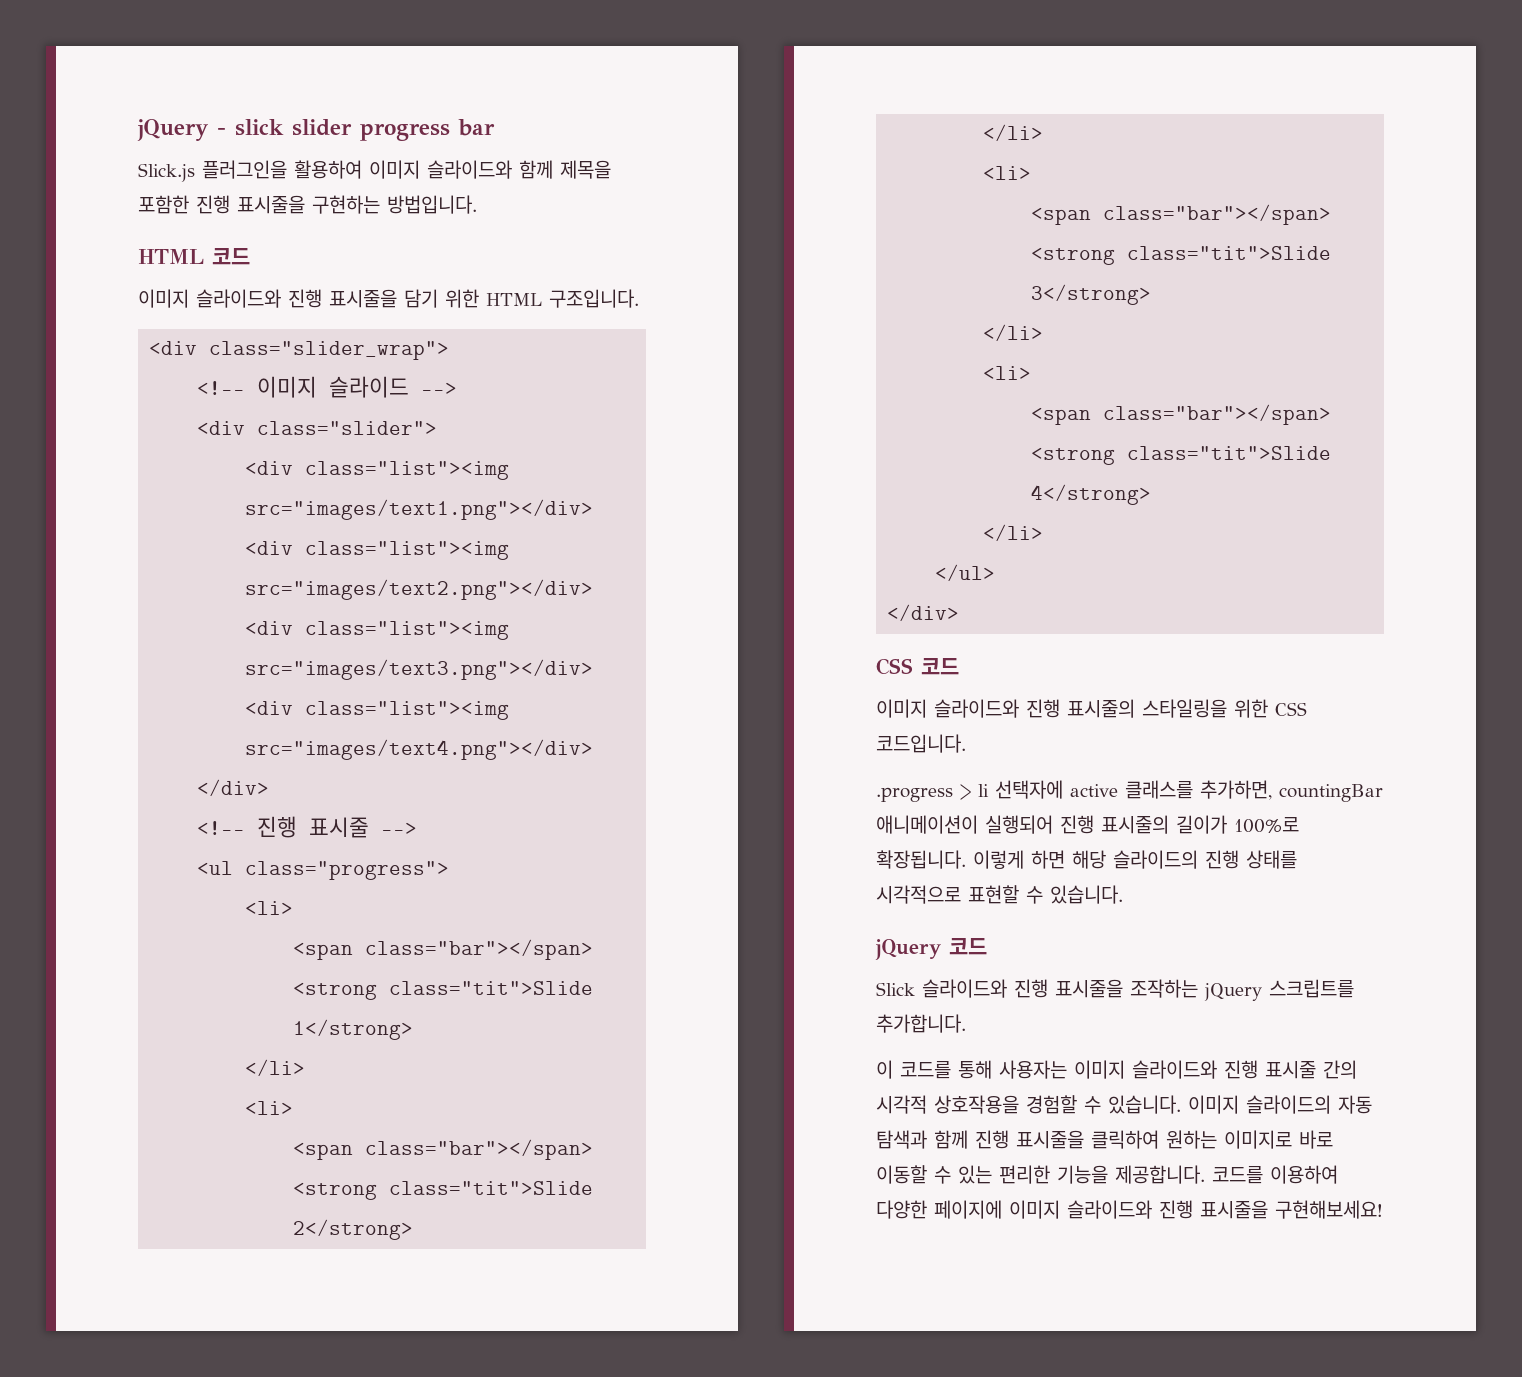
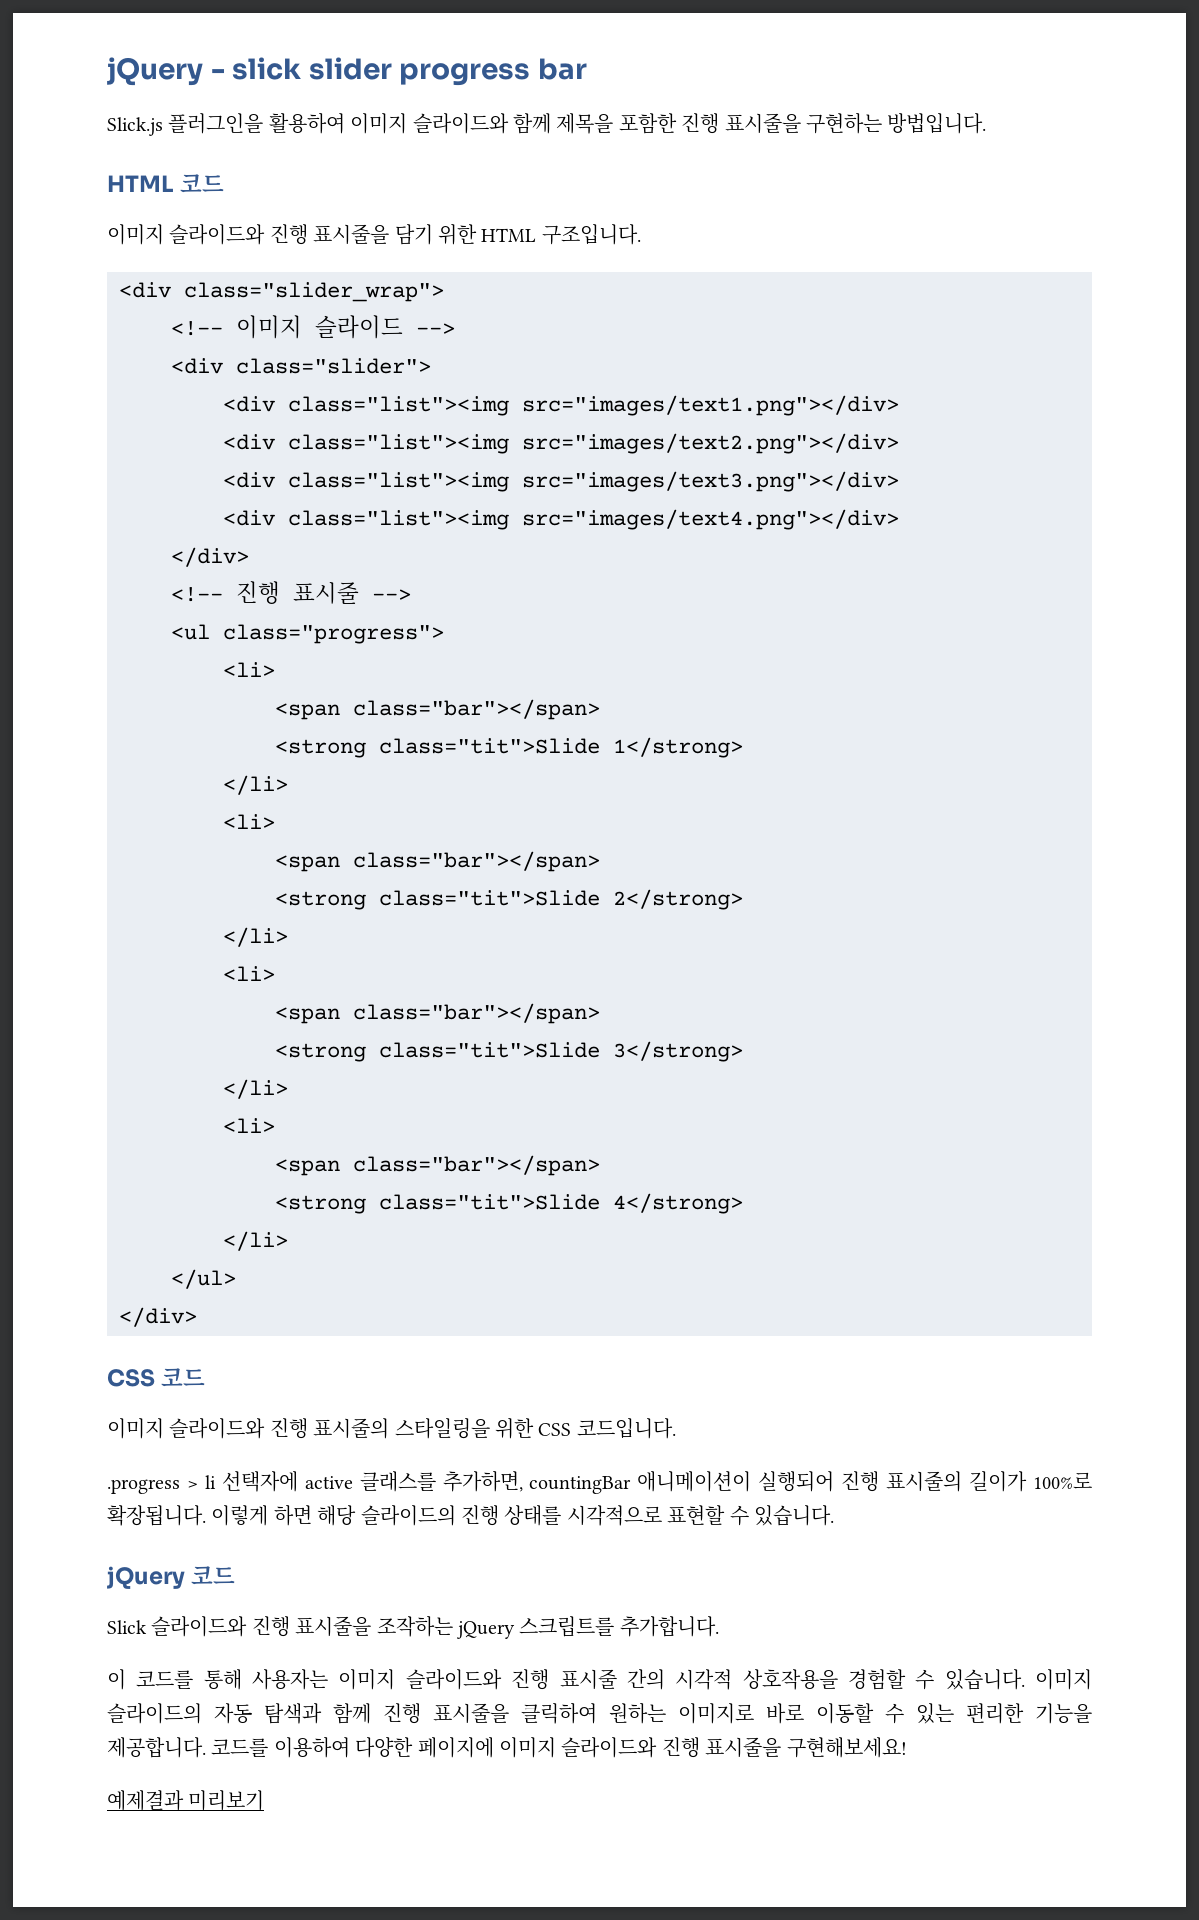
+ 예제결과 미리보기

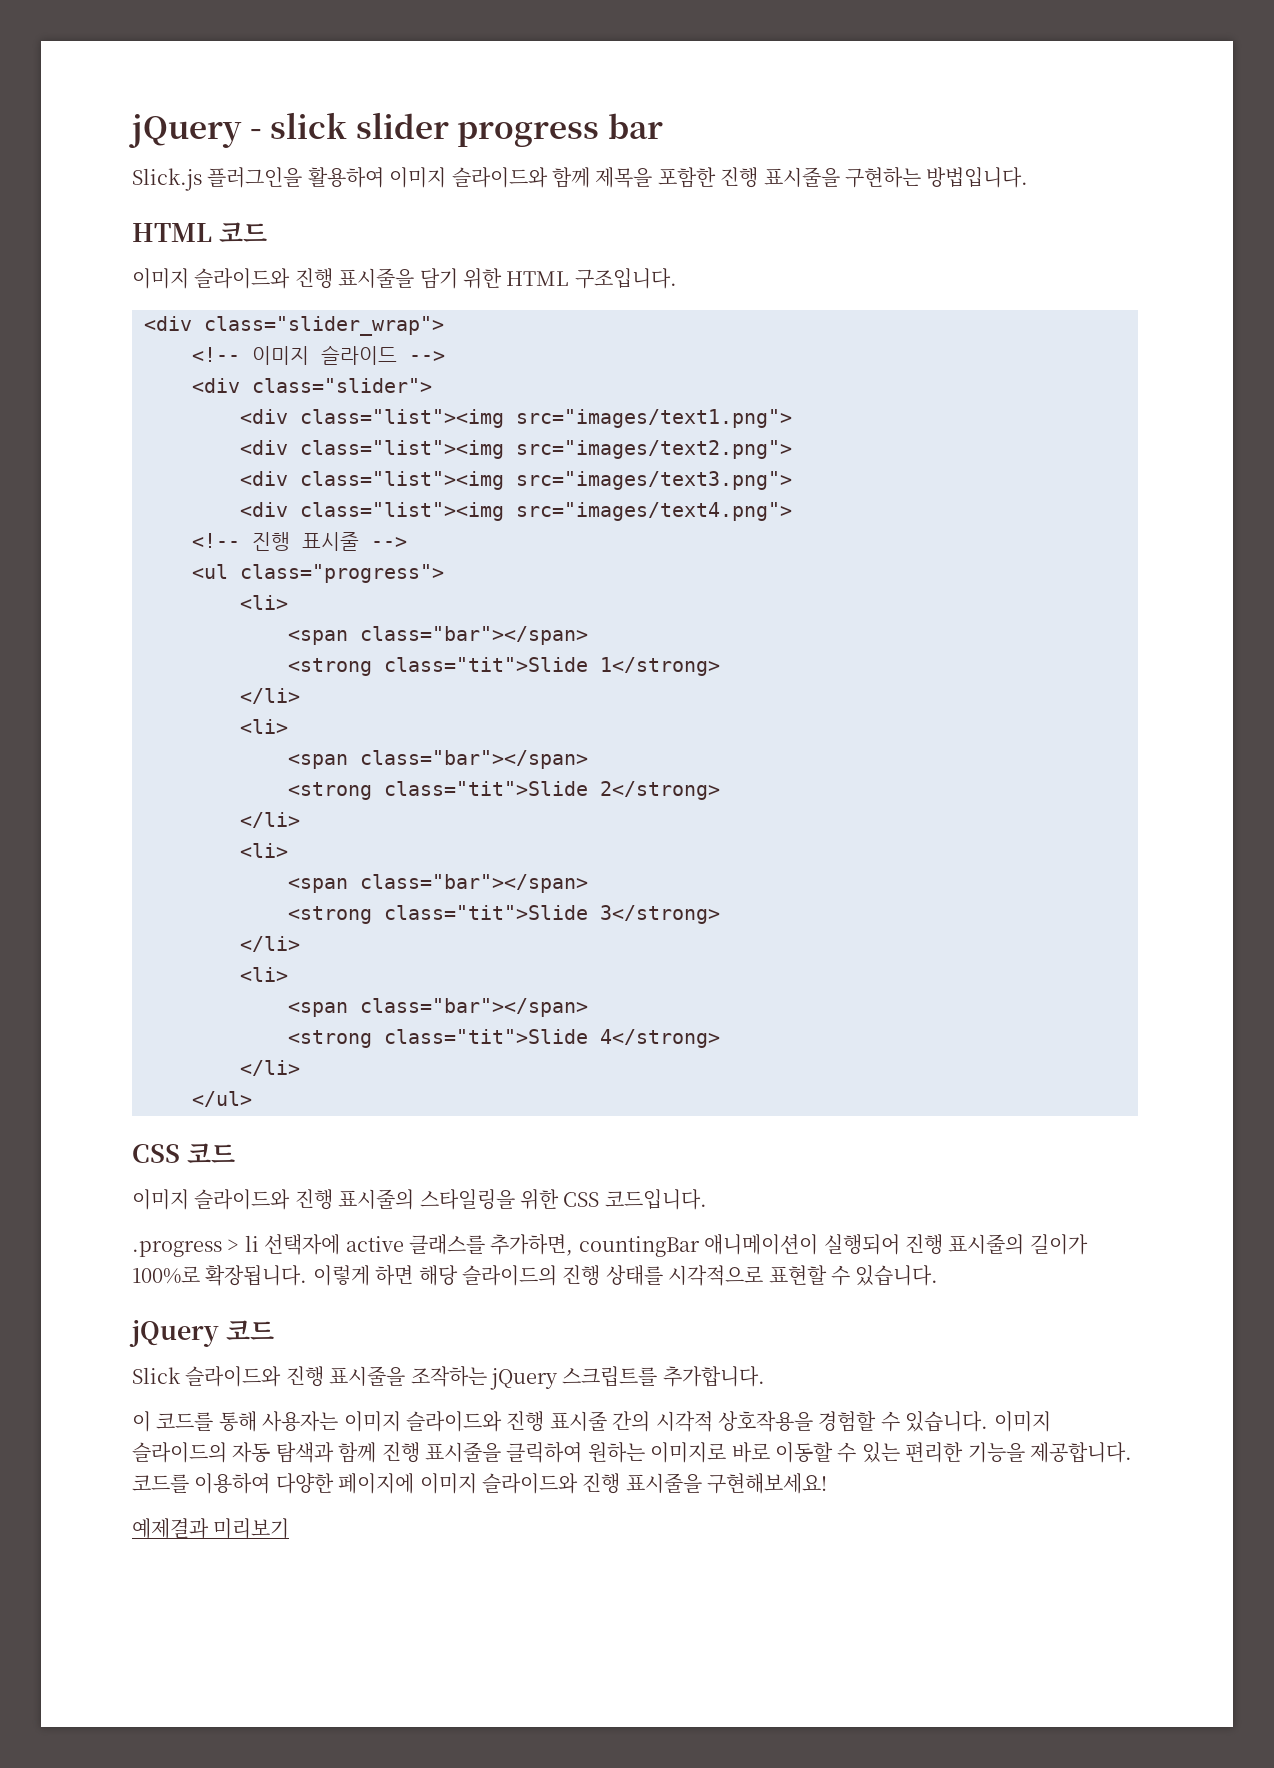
- <div class="list"><img src="images/text1.png"></div>
- <div class="list"><img src="images/text2.png"></div>
- <div class="list"><img src="images/text3.png"></div>
- <div class="list"><img src="images/text4.png"></div>
- </div>
+ <div class="list"><img src="images/text1.png">
+ <div class="list"><img src="images/text2.png">
+ <div class="list"><img src="images/text3.png">
+ <div class="list"><img src="images/text4.png">
  </ul>
- </div>

